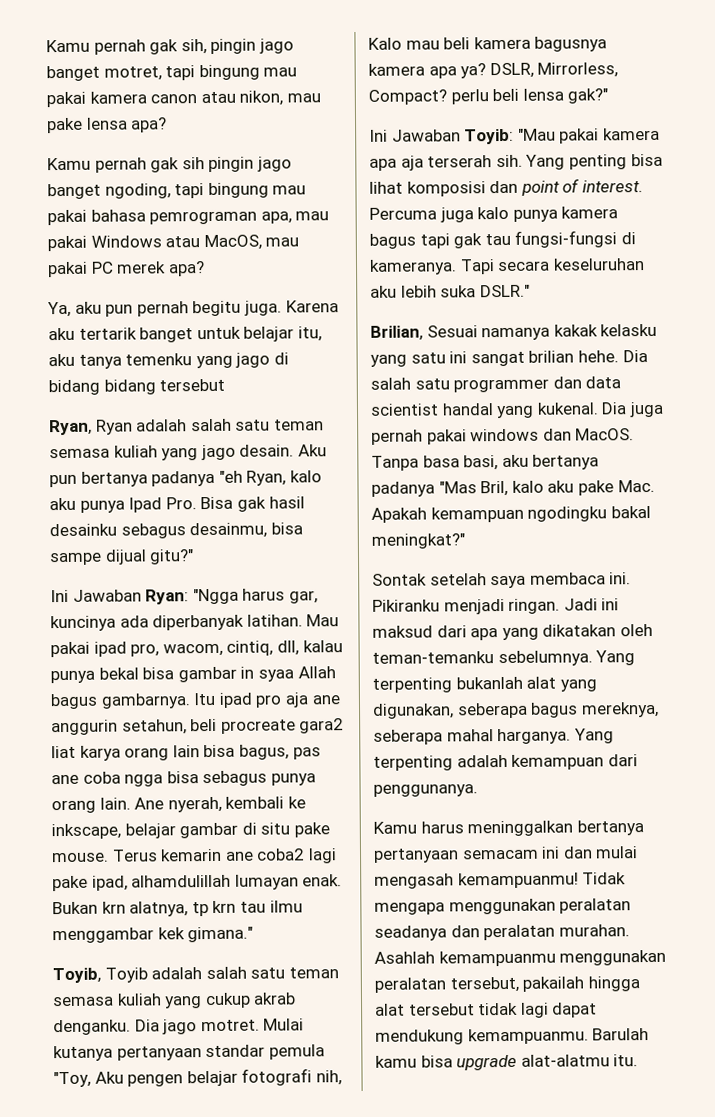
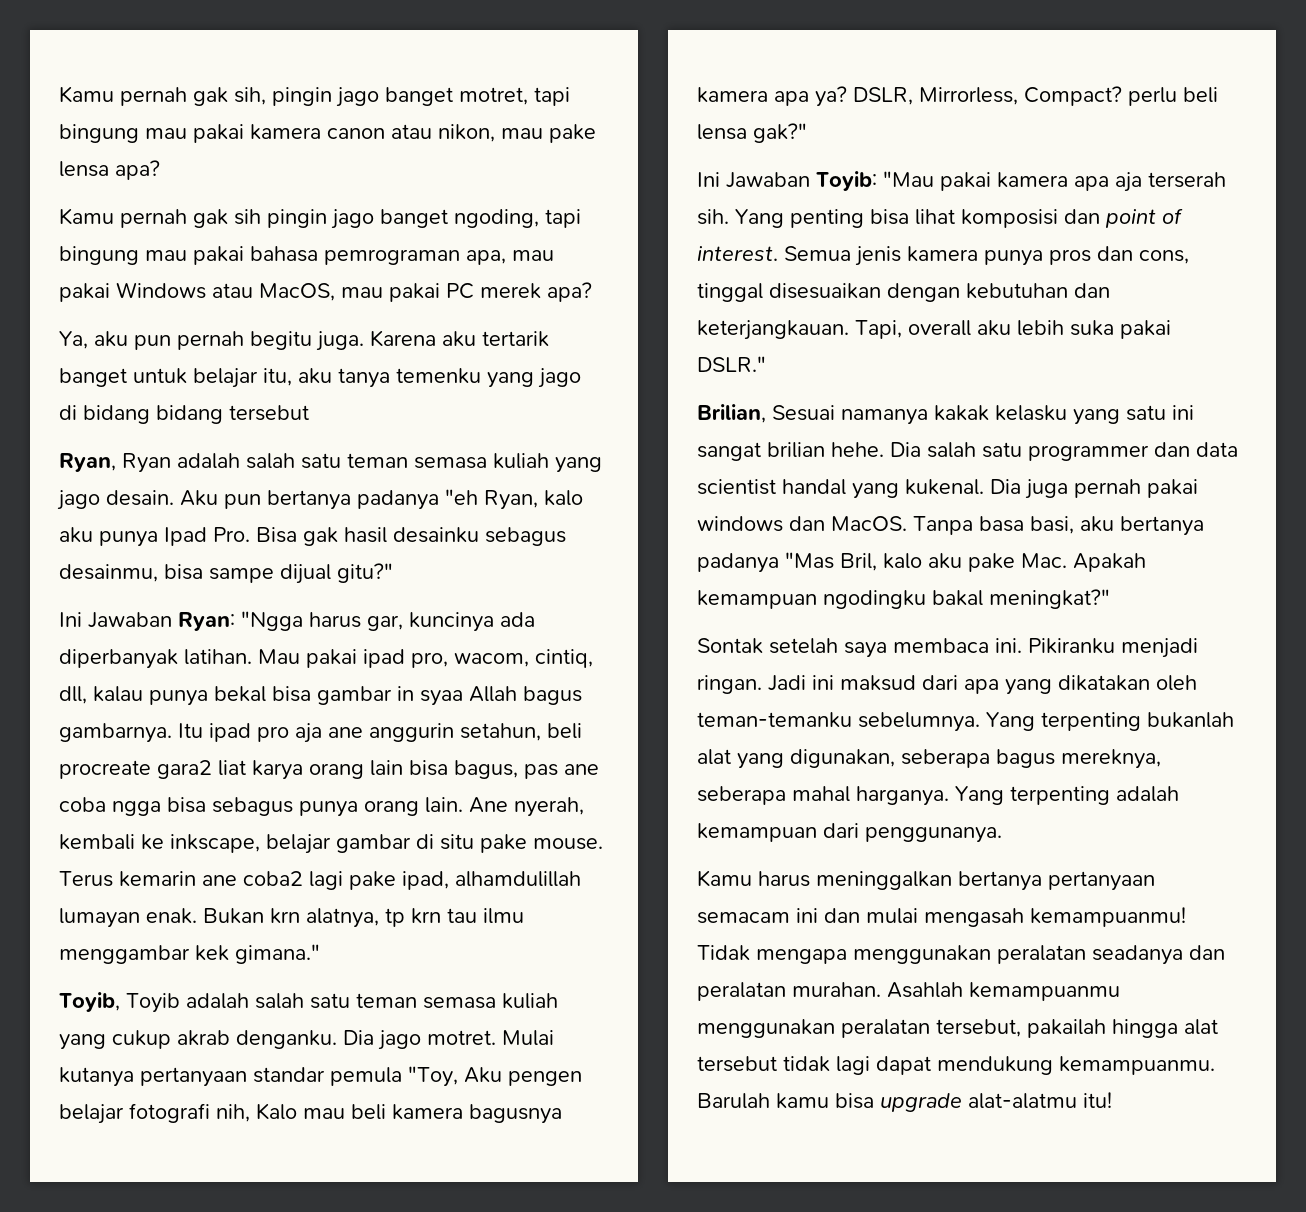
- Percuma juga kalo punya kamera bagus tapi gak tau fungsi-fungsi di kameranya. Tapi secara keseluruhan aku lebih suka DSLR."
+ Semua jenis kamera punya pros dan cons, tinggal disesuaikan dengan kebutuhan dan keterjangkauan. Tapi, overall aku lebih suka pakai DSLR."
- Barulah kamu bisa upgrade alat-alatmu itu.
+ Barulah kamu bisa upgrade alat-alatmu itu!

